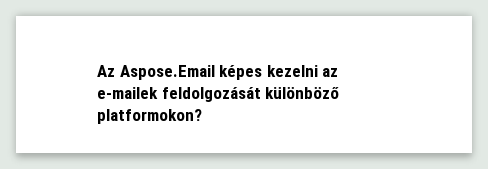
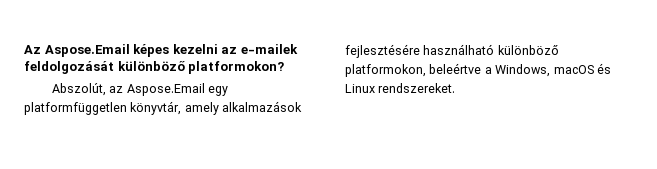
+ Abszolút, az Aspose.Email egy platformfüggetlen könyvtár, amely alkalmazások fejlesztésére használható különböző platformokon, beleértve a Windows, macOS és Linux rendszereket.

